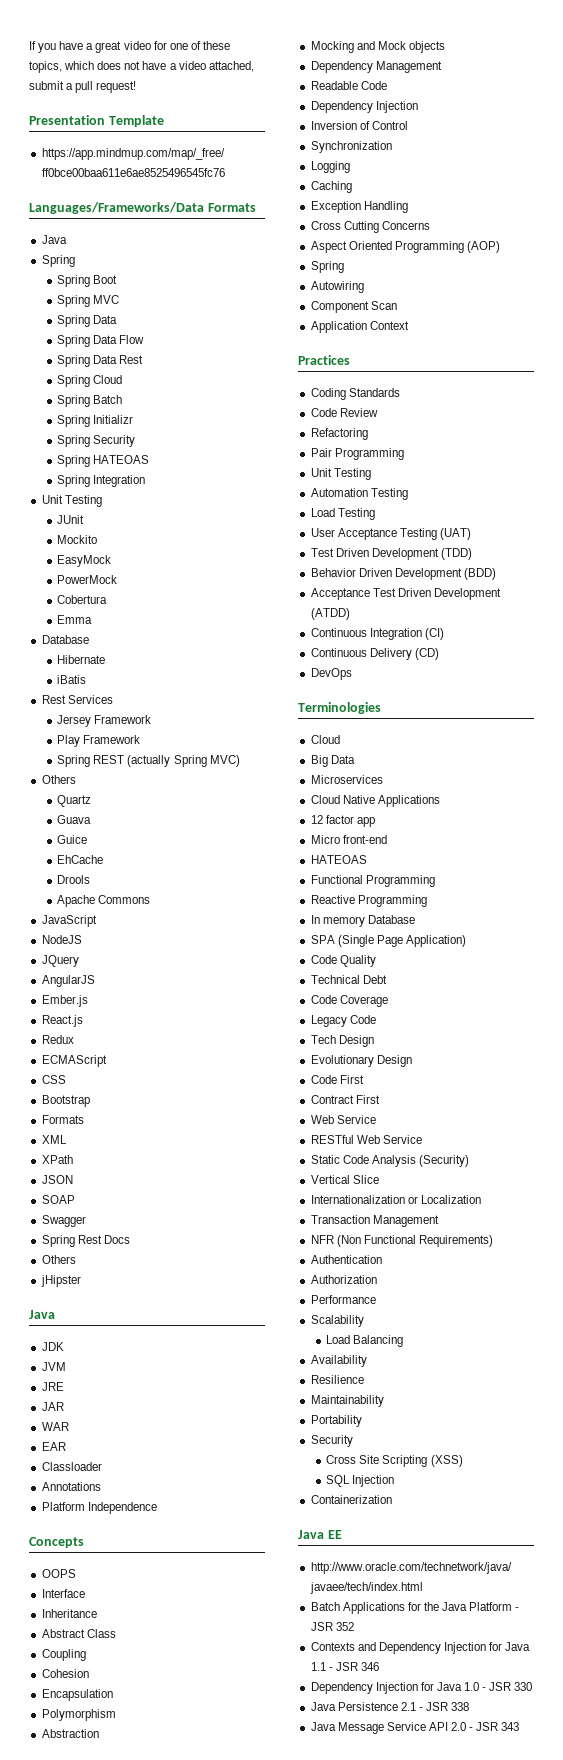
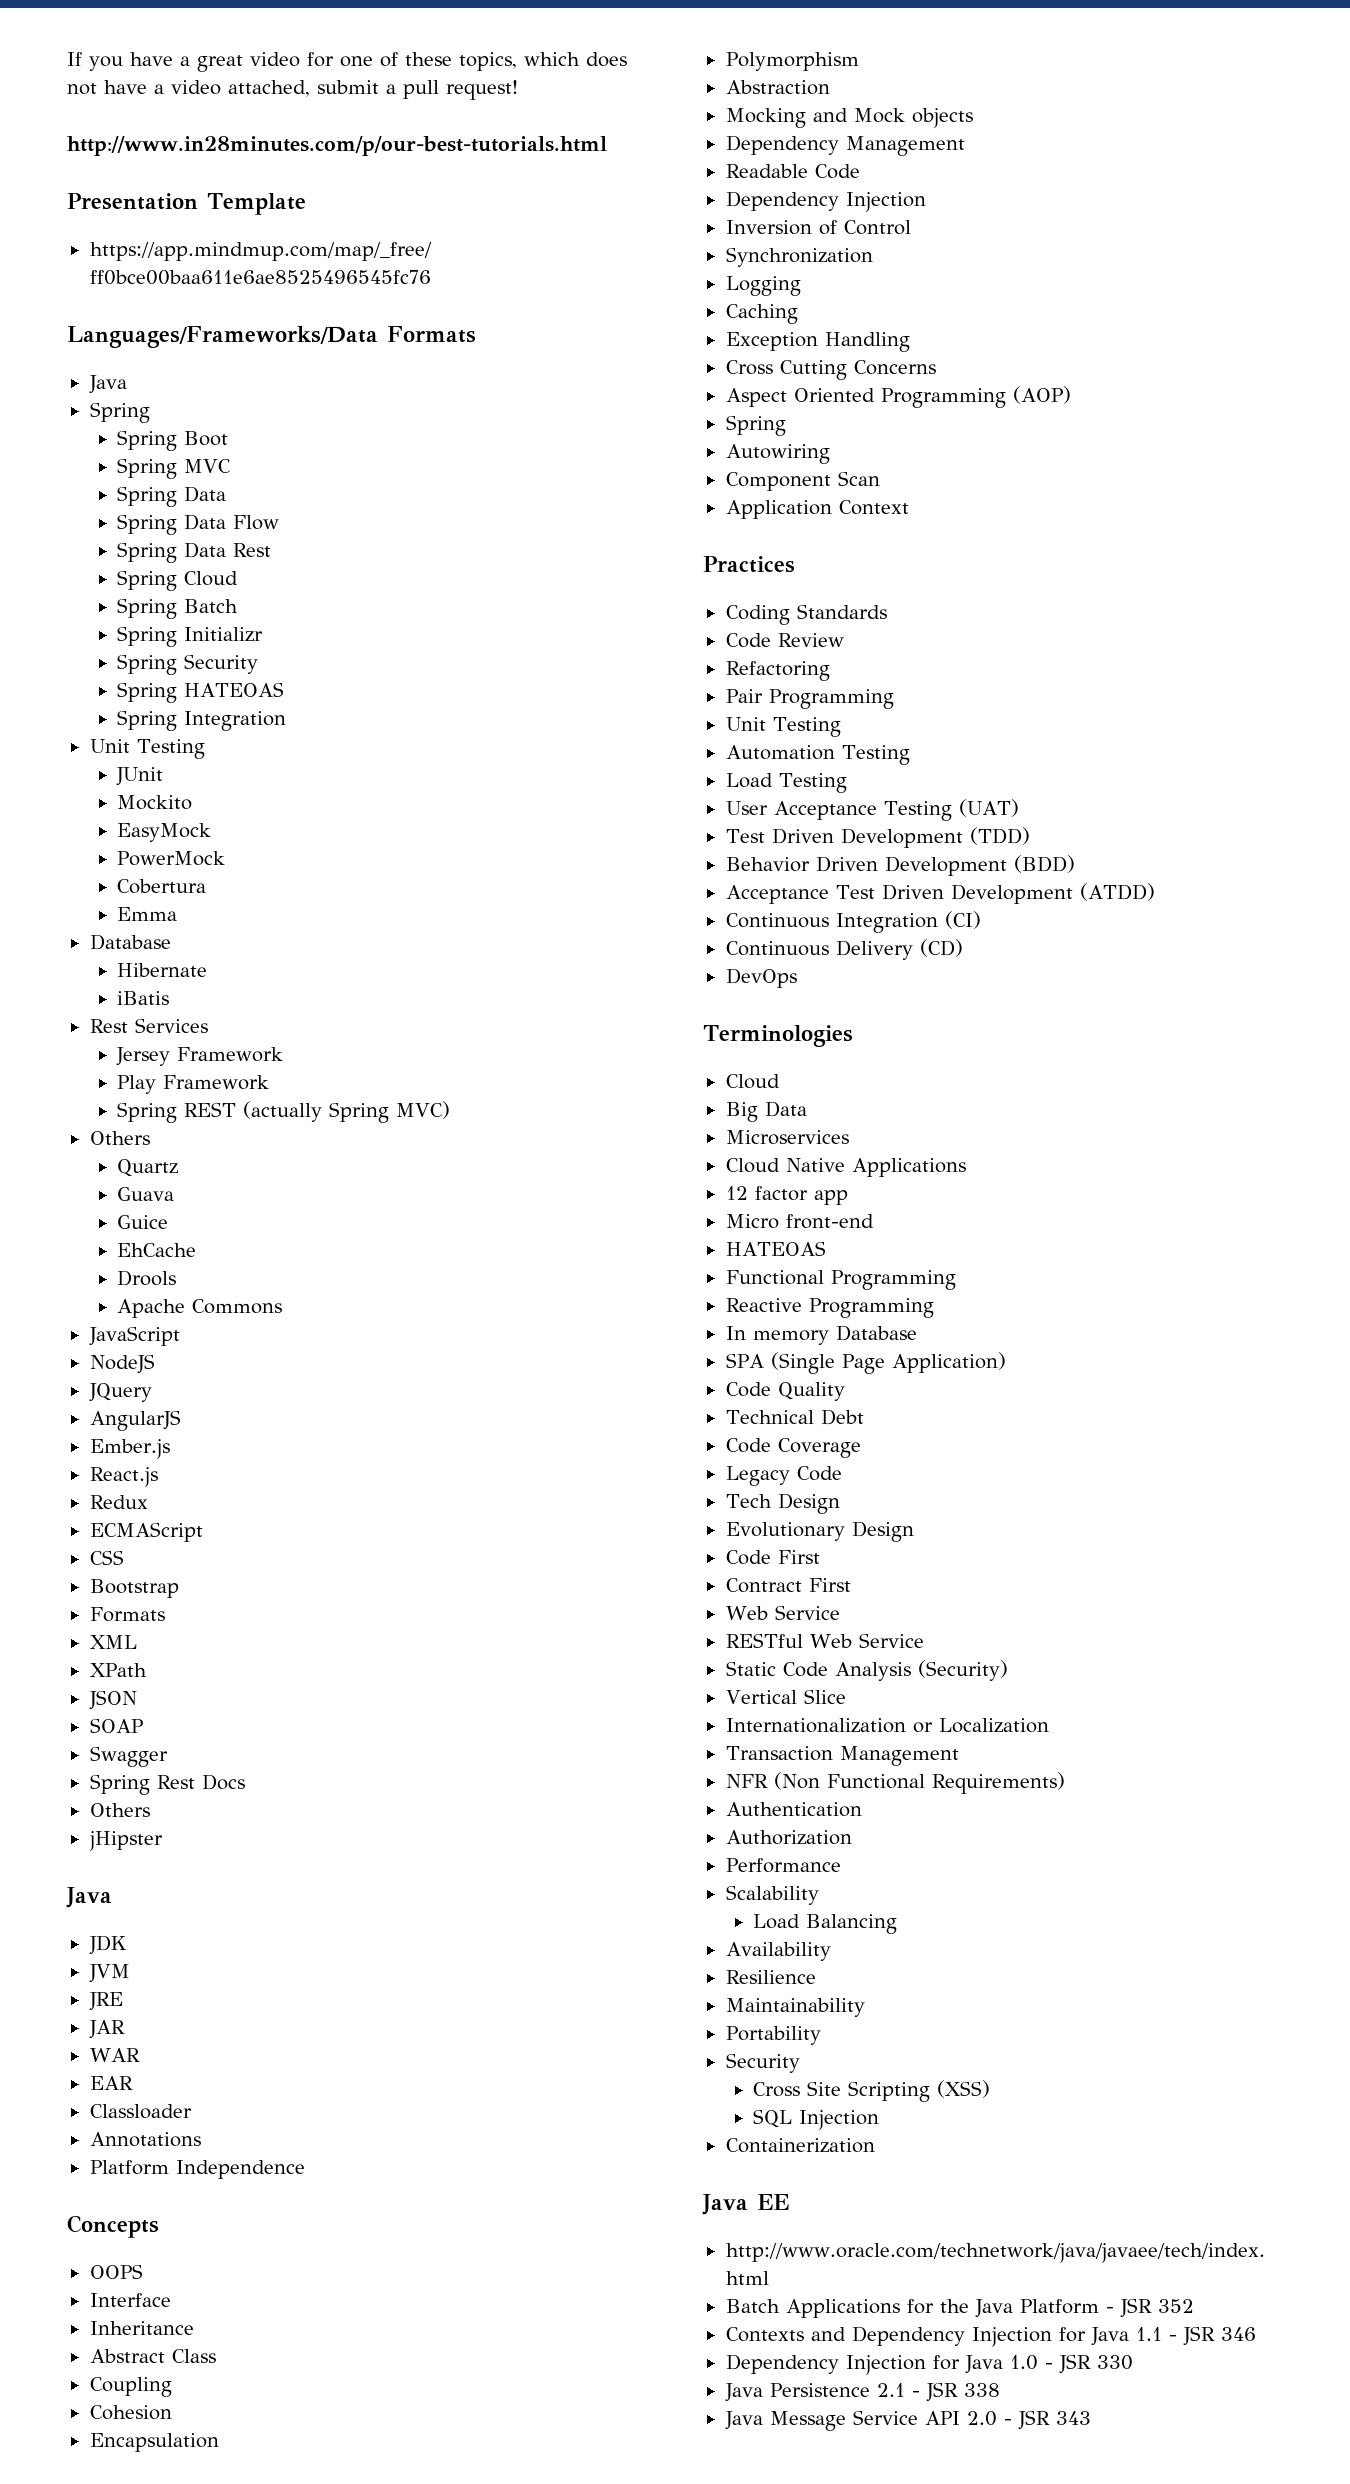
+ http://www.in28minutes.com/p/our-best-tutorials.html

